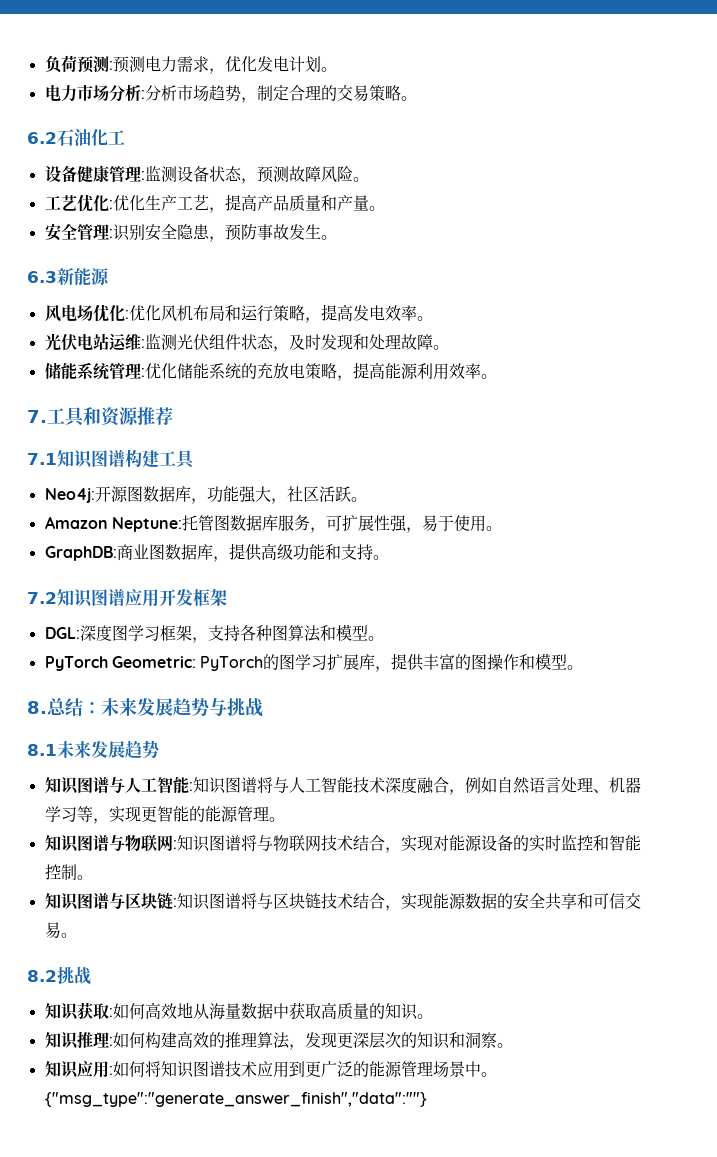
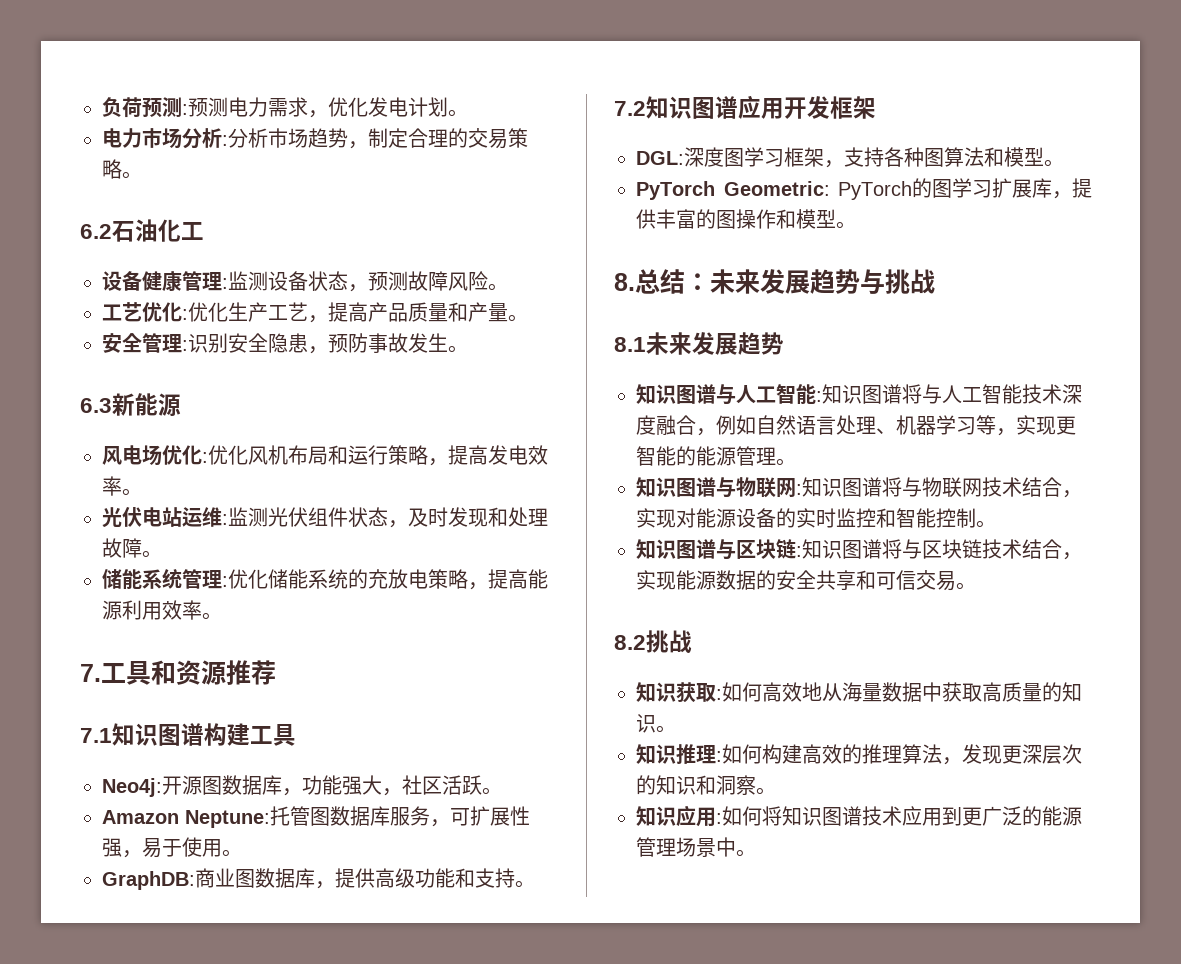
- {"msg_type":"generate_answer_finish","data":""}

